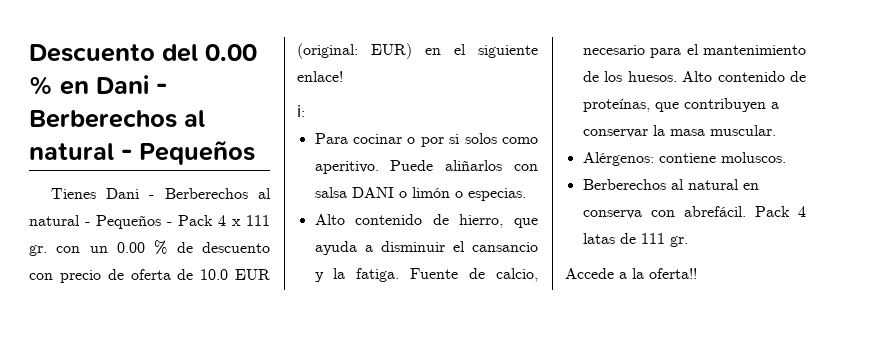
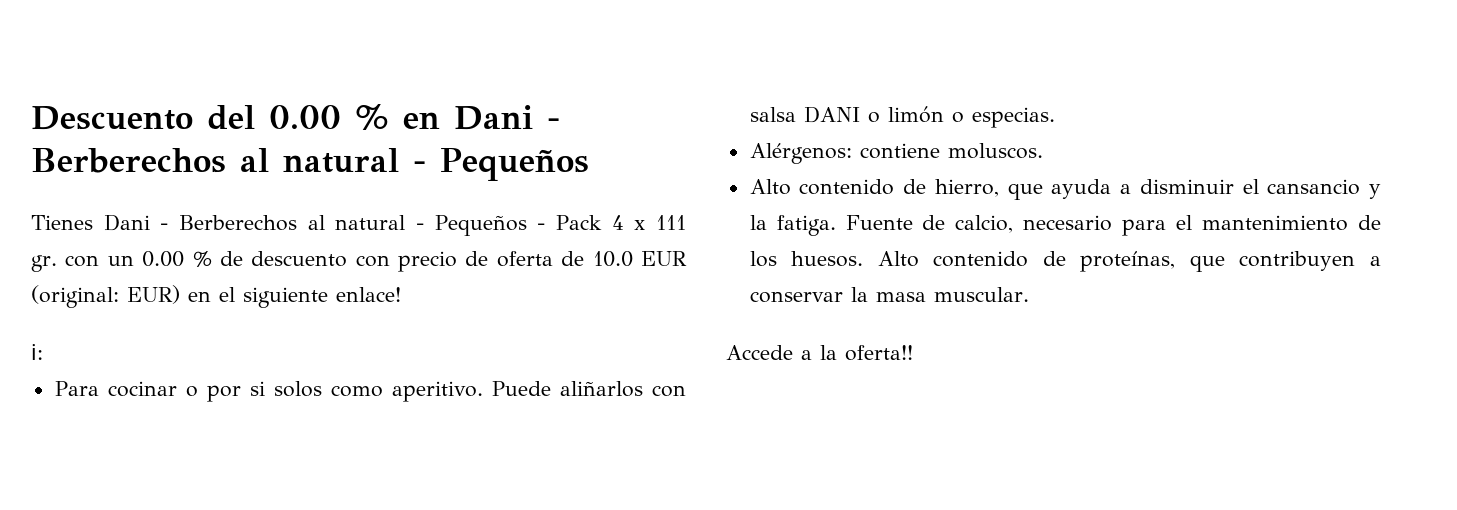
+ Alérgenos: contiene moluscos.
- Alérgenos: contiene moluscos.
- Berberechos al natural en conserva con abrefácil. Pack 4 latas de 111 gr.

